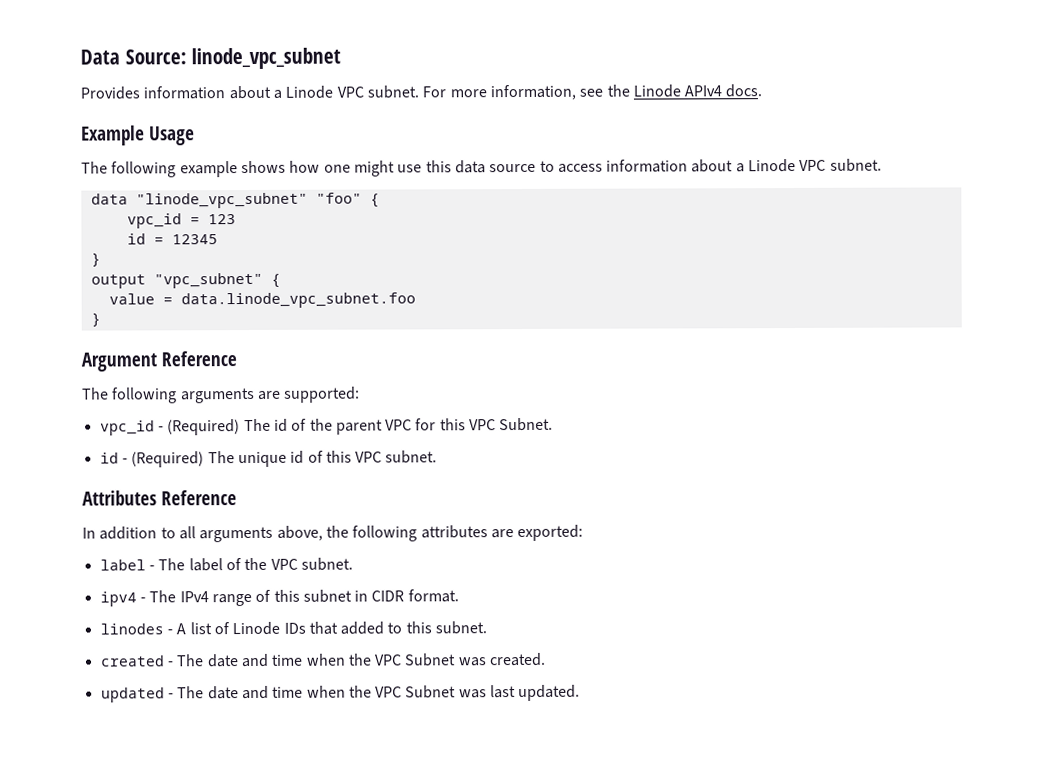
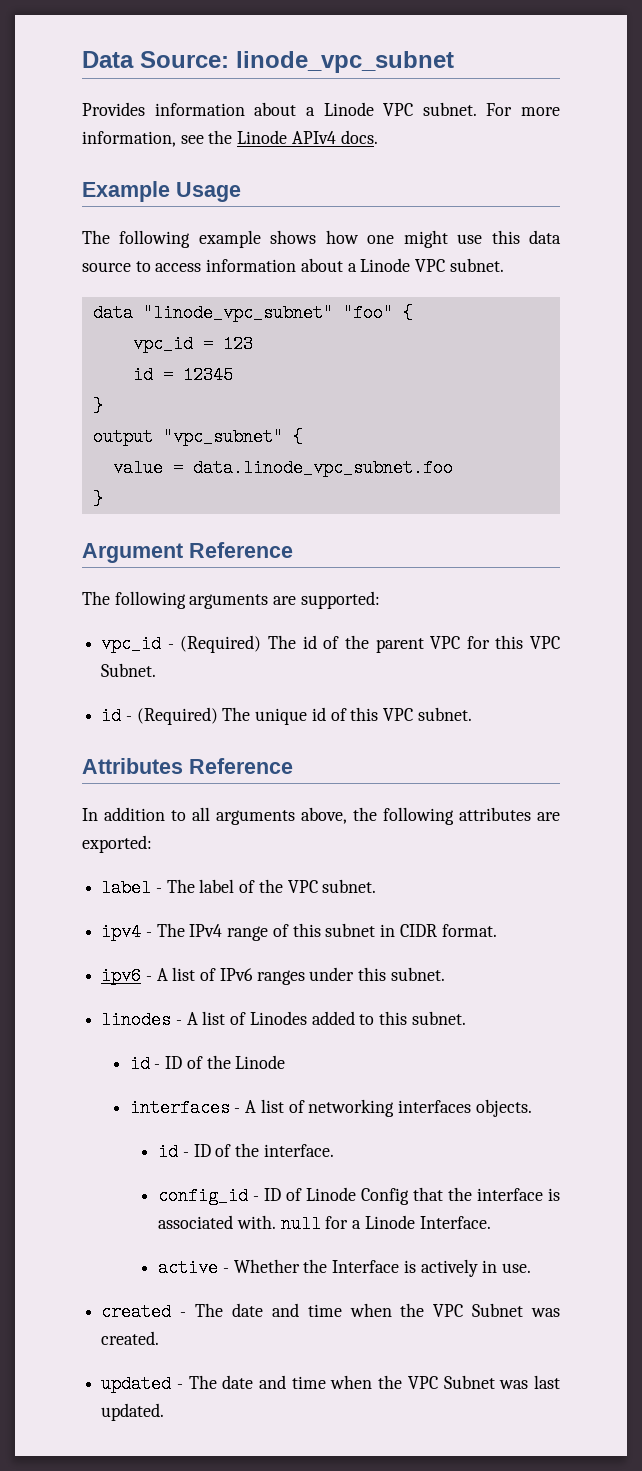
+ ipv6 - A list of IPv6 ranges under this subnet.
- linodes - A list of Linode IDs that added to this subnet.
+ linodes - A list of Linodes added to this subnet.
+ id - ID of the Linode
+ interfaces - A list of networking interfaces objects.
+ id - ID of the interface.
+ config_id - ID of Linode Config that the interface is associated with. null for a Linode Interface.
+ active - Whether the Interface is actively in use.

